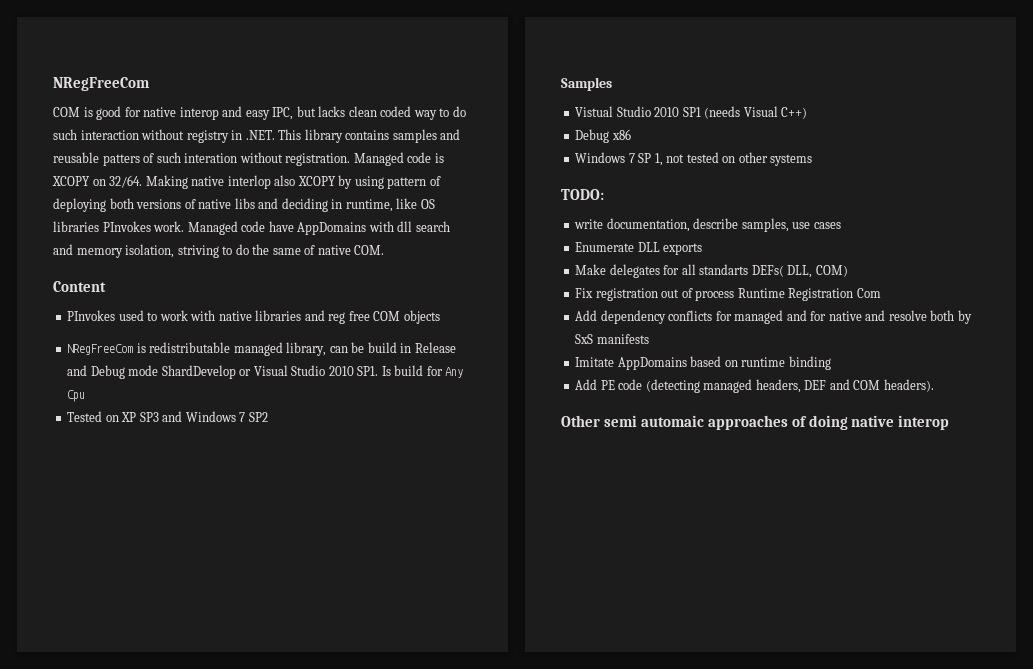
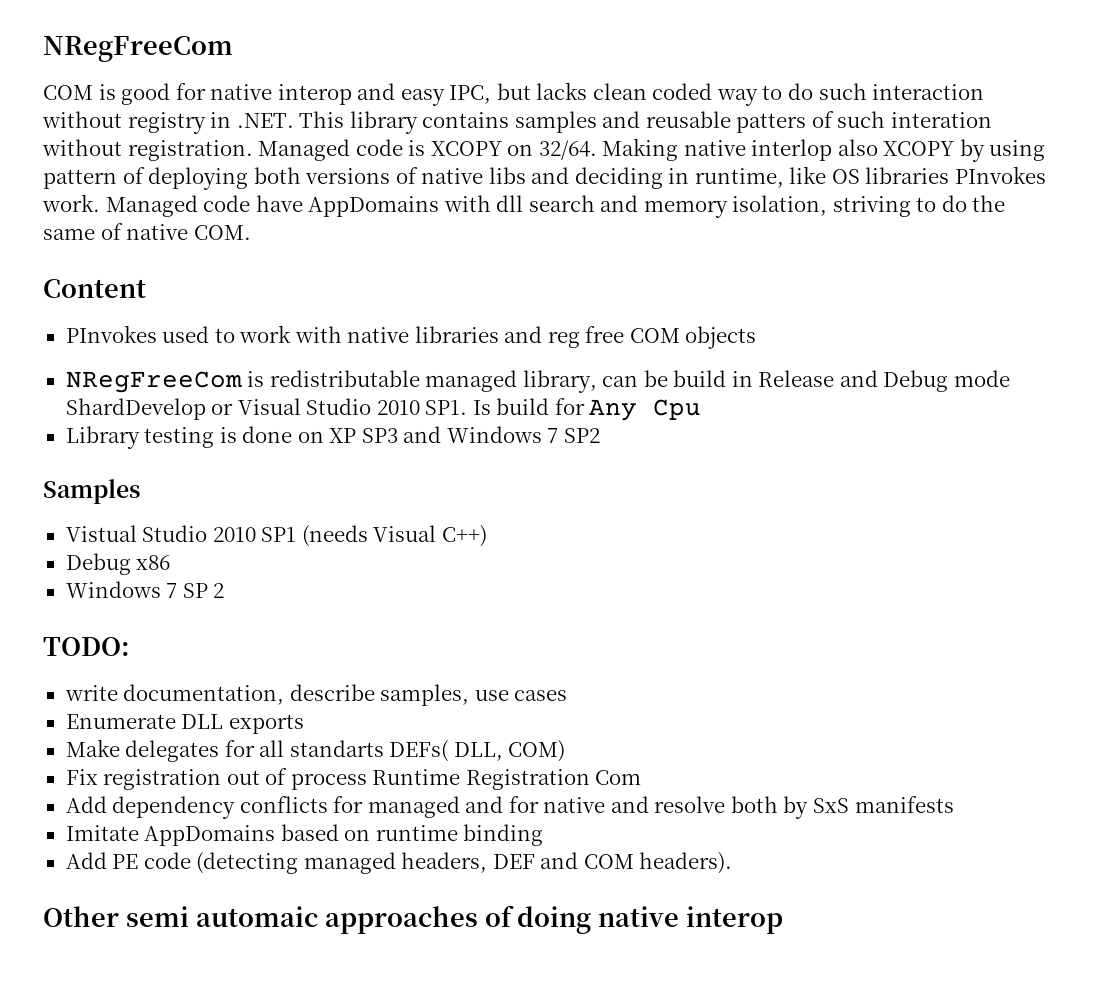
- Tested on XP SP3 and Windows 7 SP2
+ Library testing is done on XP SP3 and Windows 7 SP2
- Windows 7 SP 1, not tested on other systems
+ Windows 7 SP 2

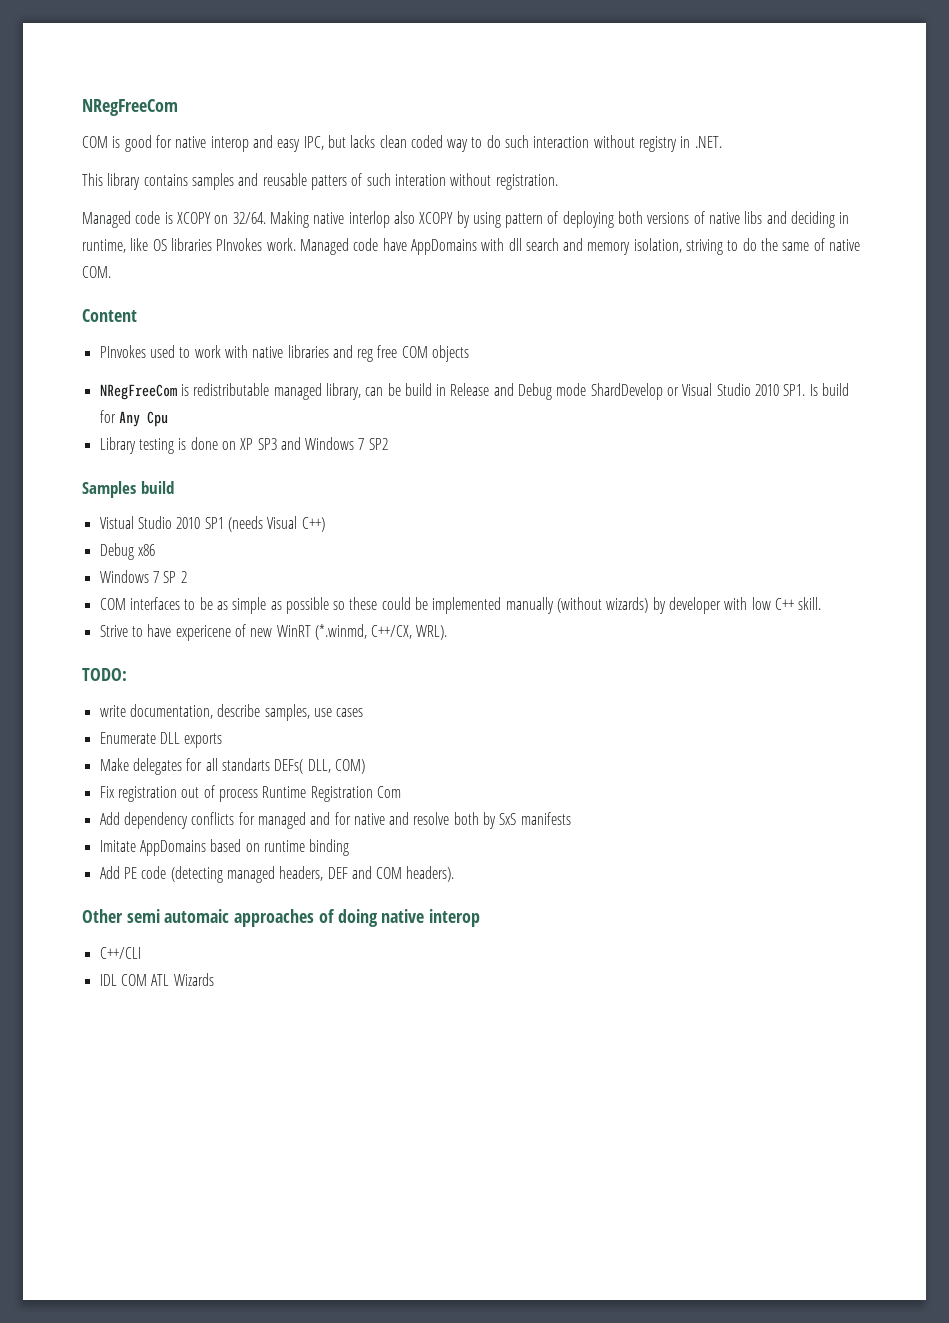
- COM is good for native interop and easy IPC, but lacks clean coded way to do such interaction without registry in .NET. This library contains samples and reusable patters of such interation without registration. Managed code is XCOPY on 32/64.
+ COM is good for native interop and easy IPC, but lacks clean coded way to do such interaction without registry in .NET.
+ This library contains samples and reusable patters of such interation without registration.
+ Managed code is XCOPY on 32/64.
- Samples
+ Samples build
+ COM interfaces to be as simple as possible so these could be implemented manually (without wizards) by developer with low C++ skill.
+ Strive to have expericene of new WinRT (*.winmd, C++/CX, WRL).
+ C++/CLI
+ IDL COM ATL Wizards

